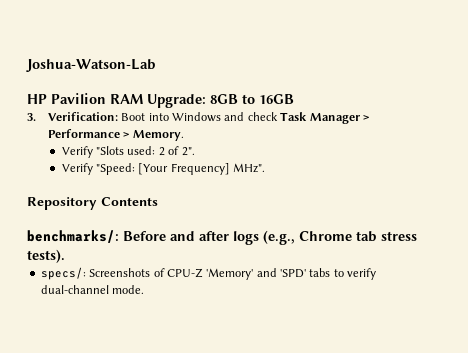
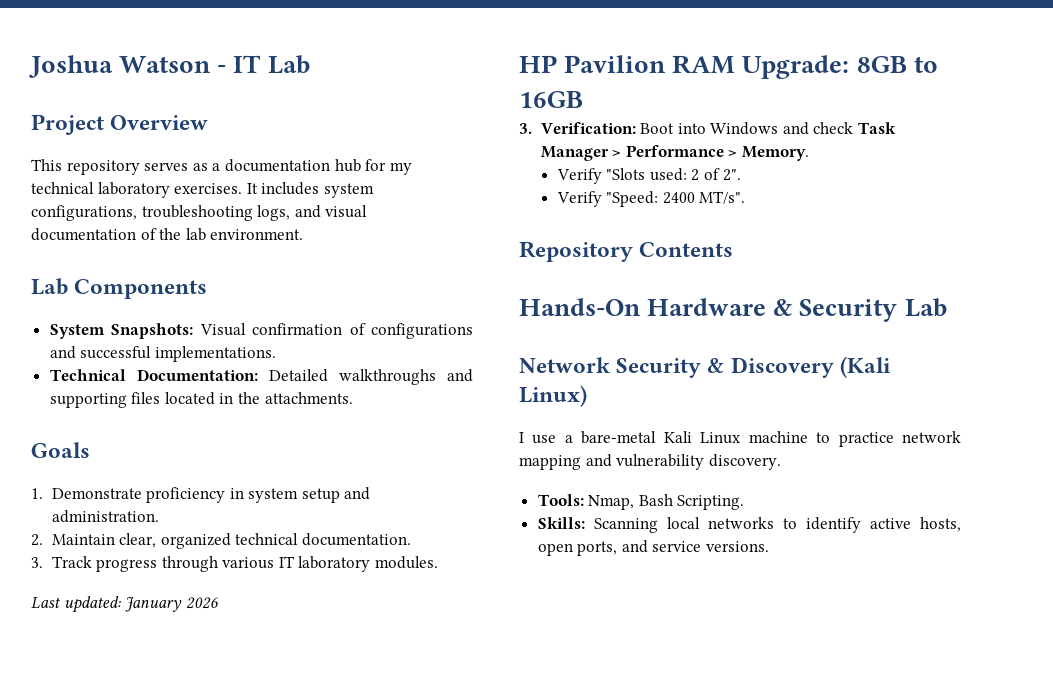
- Joshua-Watson-Lab
+ Joshua Watson - IT Lab
+ Project Overview
+ This repository serves as a documentation hub for my technical laboratory exercises. It includes system configurations, troubleshooting logs, and visual documentation of the lab environment.
+ Lab Components
+ System Snapshots: Visual confirmation of configurations and successful implementations.
+ Technical Documentation: Detailed walkthroughs and supporting files located in the attachments.
+ Goals
+ 1. Demonstrate proficiency in system setup and administration.
+ 2. Maintain clear, organized technical documentation.
+ 3. Track progress through various IT laboratory modules.
+ Last updated: January 2026
- Verify "Speed: [Your Frequency] MHz".
+ Verify "Speed: 2400 MT/s".
- benchmarks/: Before and after logs (e.g., Chrome tab stress tests).
- specs/: Screenshots of CPU-Z 'Memory' and 'SPD' tabs to verify dual-channel mode.
+ Hands-On Hardware & Security Lab
+ Network Security & Discovery (Kali Linux)
+ I use a bare-metal Kali Linux machine to practice network mapping and vulnerability discovery.
+ Tools: Nmap, Bash Scripting.
+ Skills: Scanning local networks to identify active hosts, open ports, and service versions.

